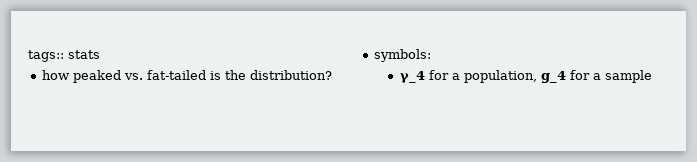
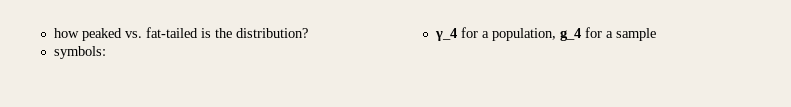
- tags:: stats

